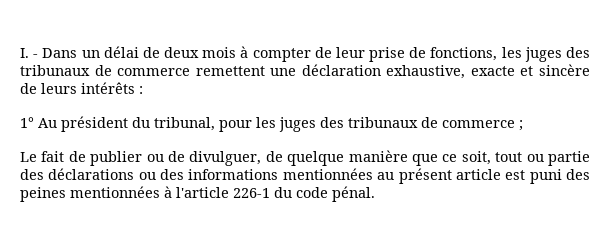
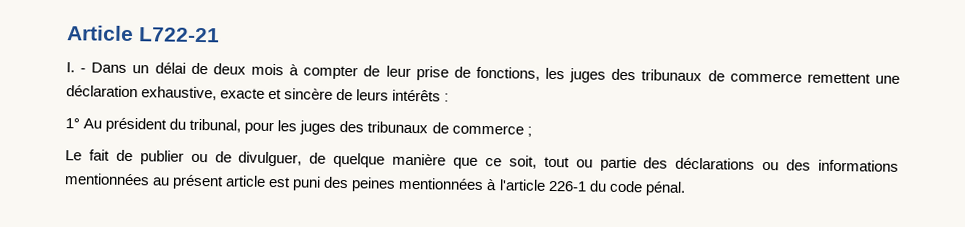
+ Article L722-21

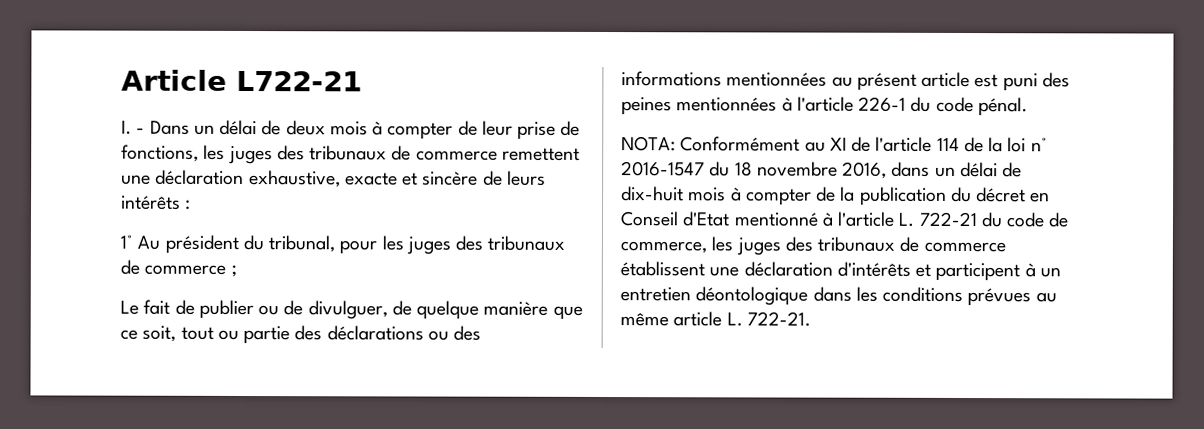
+ NOTA: Conformément au XI de l'article 114 de la loi n° 2016-1547 du 18 novembre 2016, dans un délai de dix-huit mois à compter de la publication du décret en Conseil d'Etat mentionné à l'article L. 722-21 du code de commerce, les juges des tribunaux de commerce établissent une déclaration d'intérêts et participent à un entretien déontologique dans les conditions prévues au même article L. 722-21.

